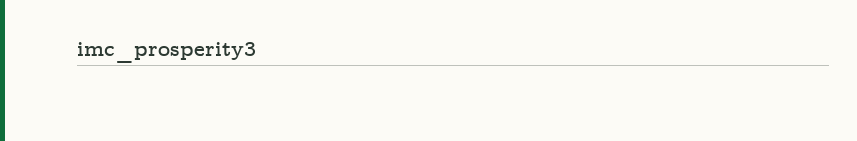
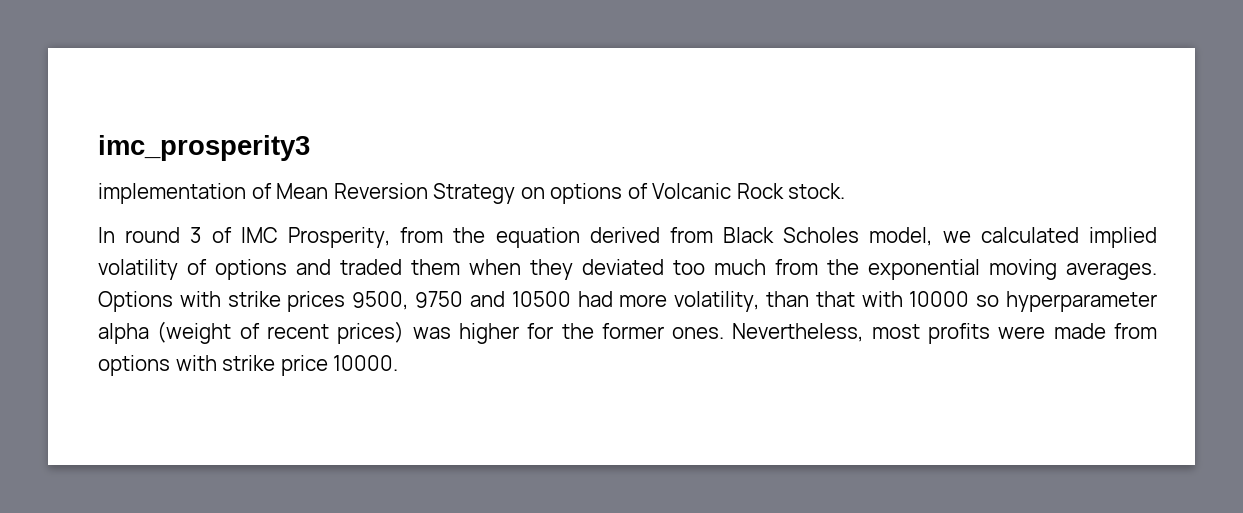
+ implementation of Mean Reversion Strategy on options of Volcanic Rock stock.
+ In round 3 of IMC Prosperity, from the equation derived from Black Scholes model, we calculated implied volatility of options and traded them when they deviated too much from the exponential moving averages. Options with strike prices 9500, 9750 and 10500 had more volatility, than that with 10000 so hyperparameter alpha (weight of recent prices) was higher for the former ones. Nevertheless, most profits were made from options with strike price 10000.

